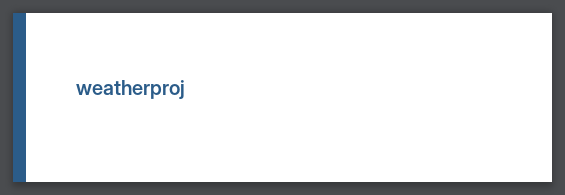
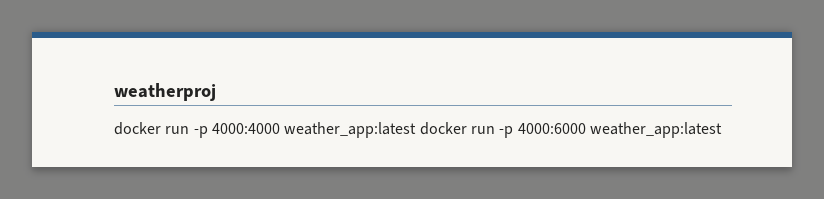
+ docker run -p 4000:4000 weather_app:latest docker run -p 4000:6000 weather_app:latest

